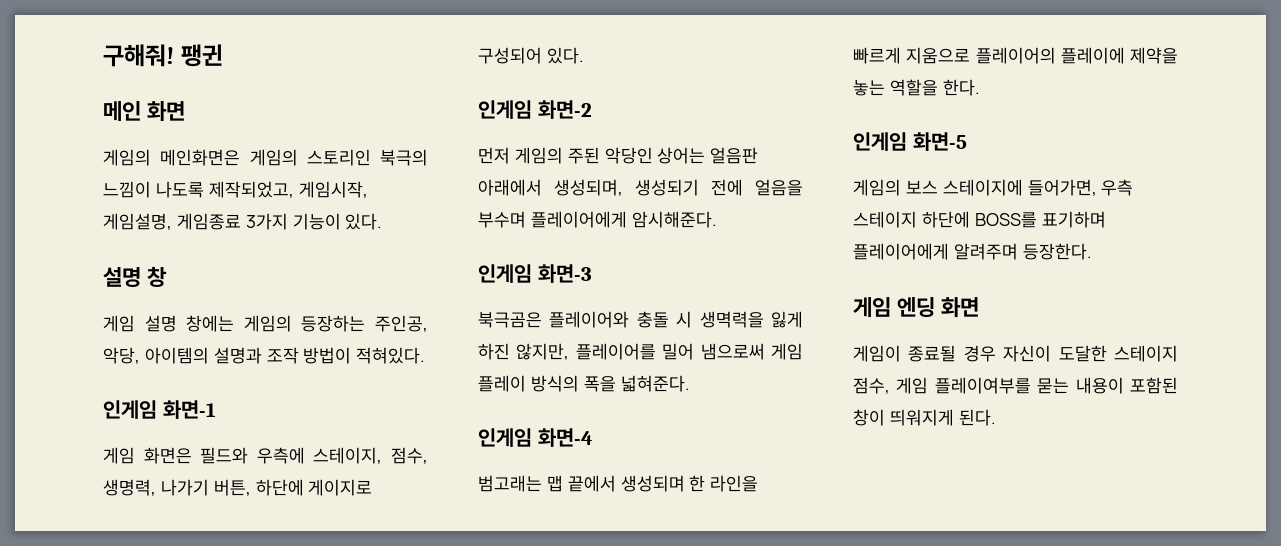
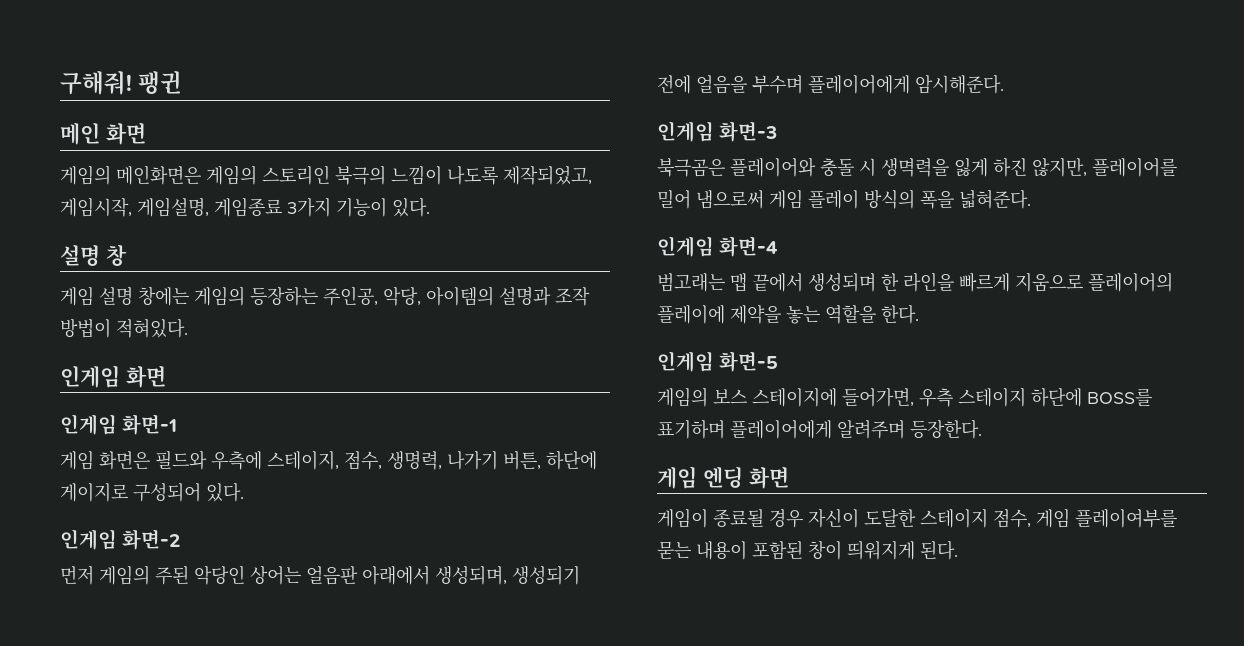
+ 인게임 화면

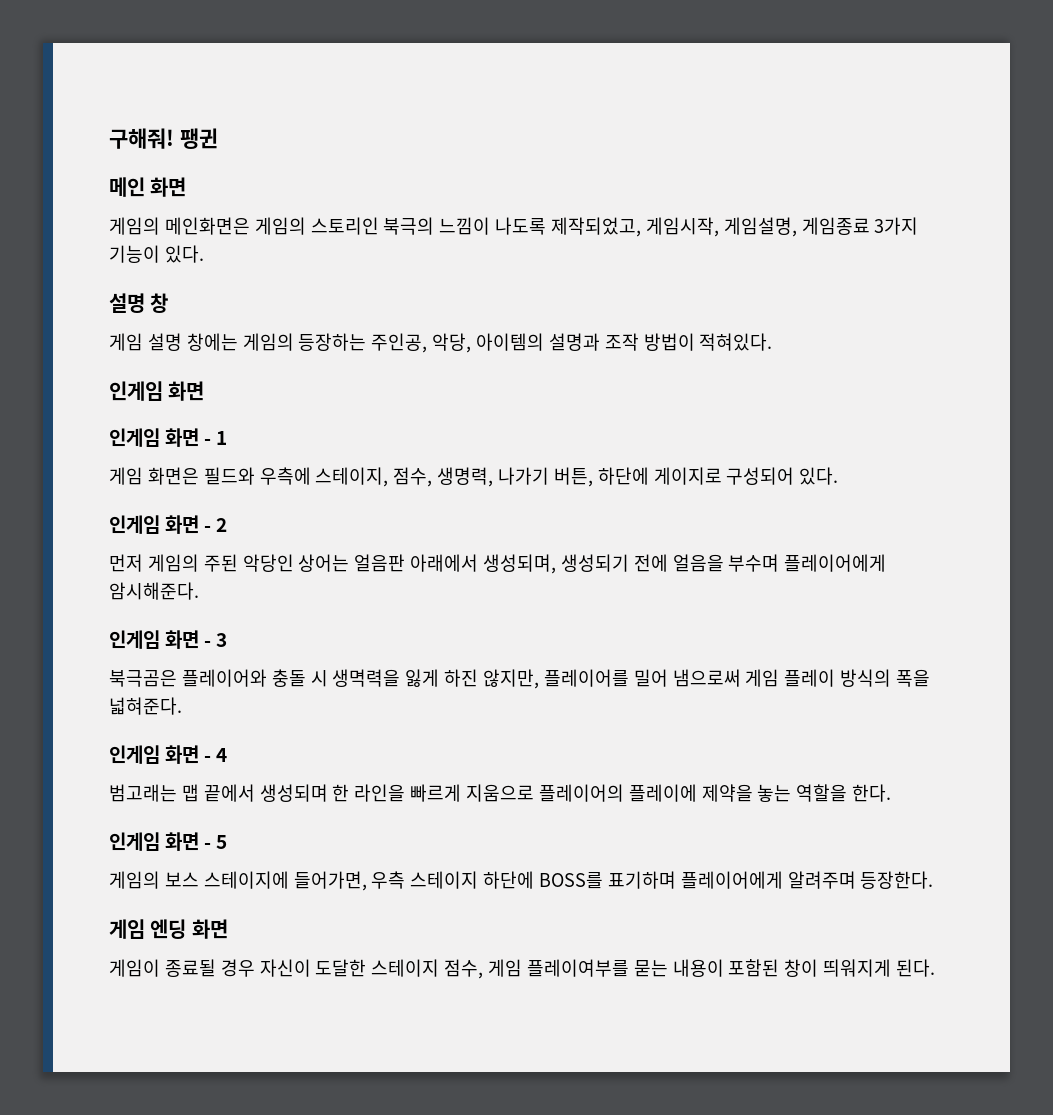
- 인게임 화면-1
+ 인게임 화면 - 1
- 인게임 화면-2
+ 인게임 화면 - 2
- 인게임 화면-3
+ 인게임 화면 - 3
- 인게임 화면-4
+ 인게임 화면 - 4
- 인게임 화면-5
+ 인게임 화면 - 5

